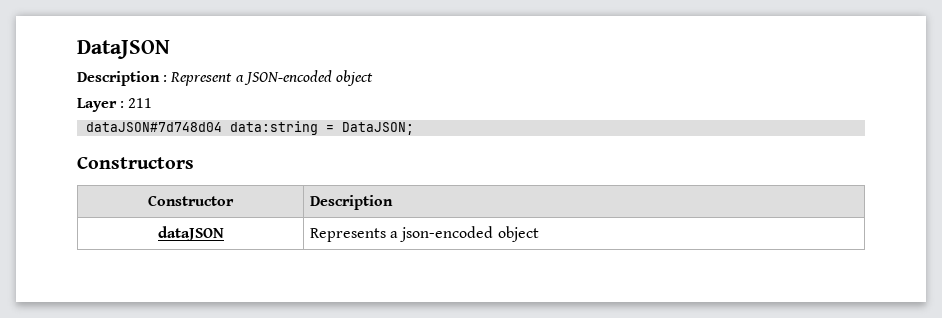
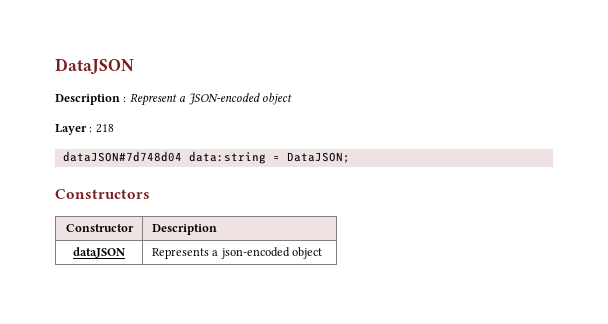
- Layer : 211
+ Layer : 218

